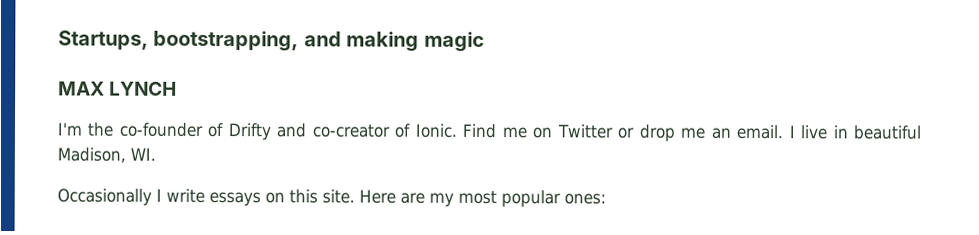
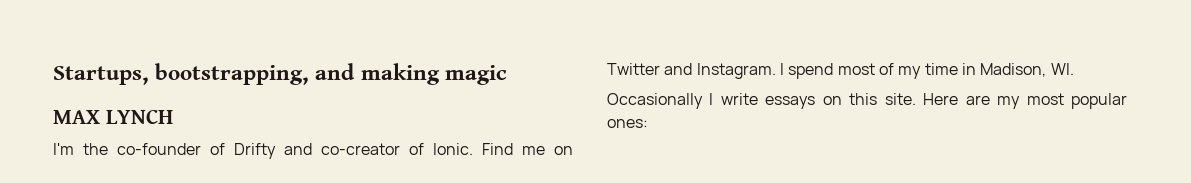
- Find me on Twitter or drop me an email. I live in beautiful Madison, WI.
+ Find me on Twitter and Instagram. I spend most of my time in Madison, WI.

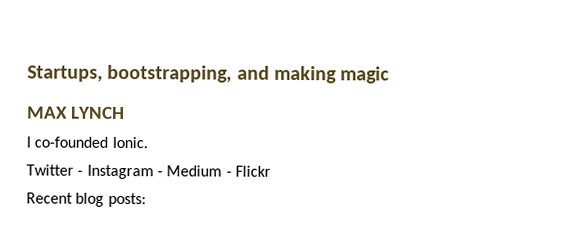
- I'm the co-founder of Drifty and co-creator of Ionic. Find me on Twitter and Instagram. I spend most of my time in Madison, WI.
- Occasionally I write essays on this site. Here are my most popular ones:
+ I co-founded Ionic.
+ Twitter - Instagram - Medium - Flickr
+ Recent blog posts:

